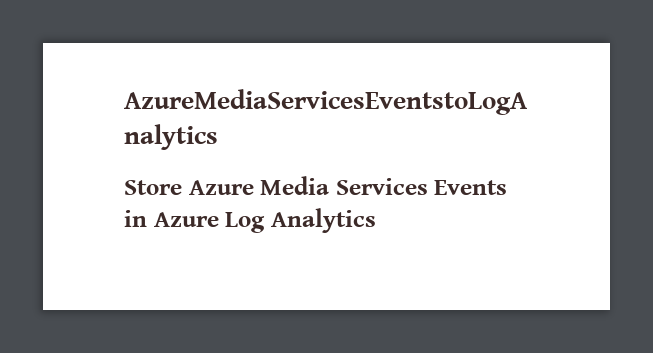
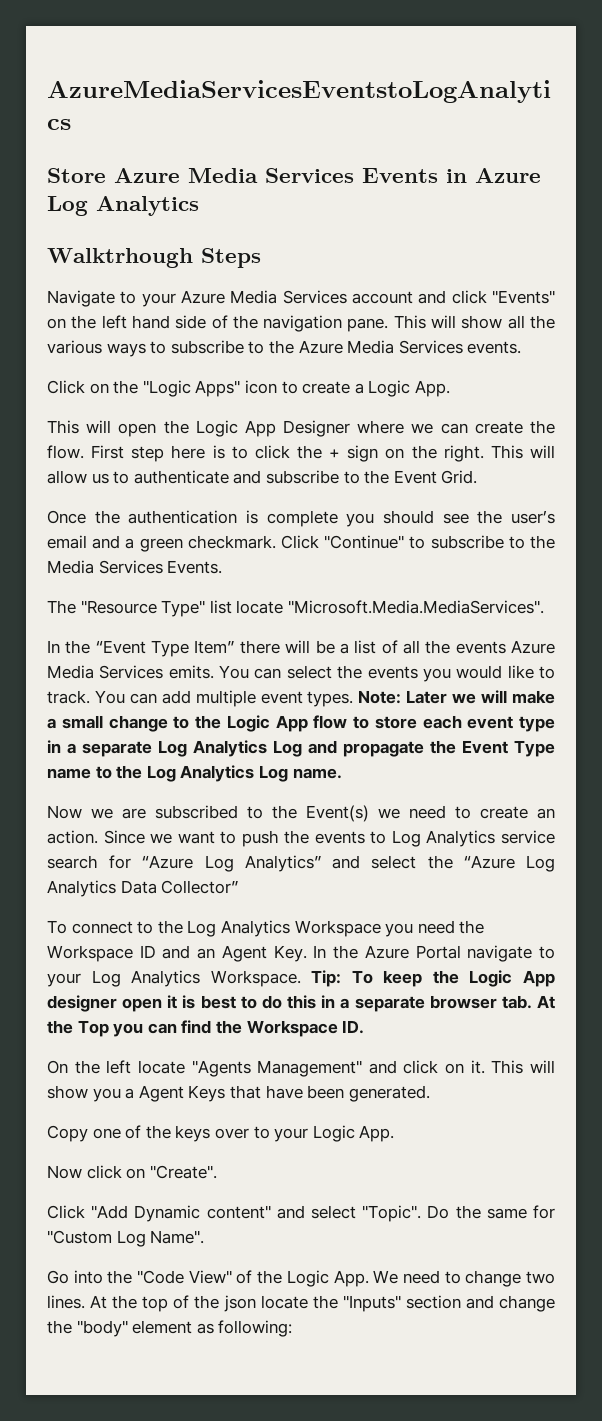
+ Walktrhough Steps
+ Navigate to your Azure Media Services account and click "Events" on the left hand side of the navigation pane. This will show all the various ways to subscribe to the Azure Media Services events.
+ Click on the "Logic Apps" icon to create a Logic App.
+ This will open the Logic App Designer where we can create the flow. First step here is to click the + sign on the right. This will allow us to authenticate and subscribe to the Event Grid.
+ Once the authentication is complete you should see the user’s email and a green checkmark. Click "Continue" to subscribe to the Media Services Events.
+ The "Resource Type" list locate "Microsoft.Media.MediaServices".
+ In the “Event Type Item” there will be a list of all the events Azure Media Services emits. You can select the events you would like to track. You can add multiple event types. Note: Later we will make a small change to the Logic App flow to store each event type in a separate Log Analytics Log and propagate the Event Type name to the Log Analytics Log name.
+ Now we are subscribed to the Event(s) we need to create an action. Since we want to push the events to Log Analytics service search for “Azure Log Analytics” and select the “Azure Log Analytics Data Collector”
+ To connect to the Log Analytics Workspace you need the Workspace ID and an Agent Key. In the Azure Portal navigate to your Log Analytics Workspace. Tip: To keep the Logic App designer open it is best to do this in a separate browser tab. At the Top you can find the Workspace ID.
+ On the left locate "Agents Management" and click on it. This will show you a Agent Keys that have been generated.
+ Copy one of the keys over to your Logic App.
+ Now click on "Create".
+ Click "Add Dynamic content" and select "Topic". Do the same for "Custom Log Name".
+ Go into the "Code View" of the Logic App. We need to change two lines. At the top of the json locate the "Inputs" section and change the "body" element as following:

